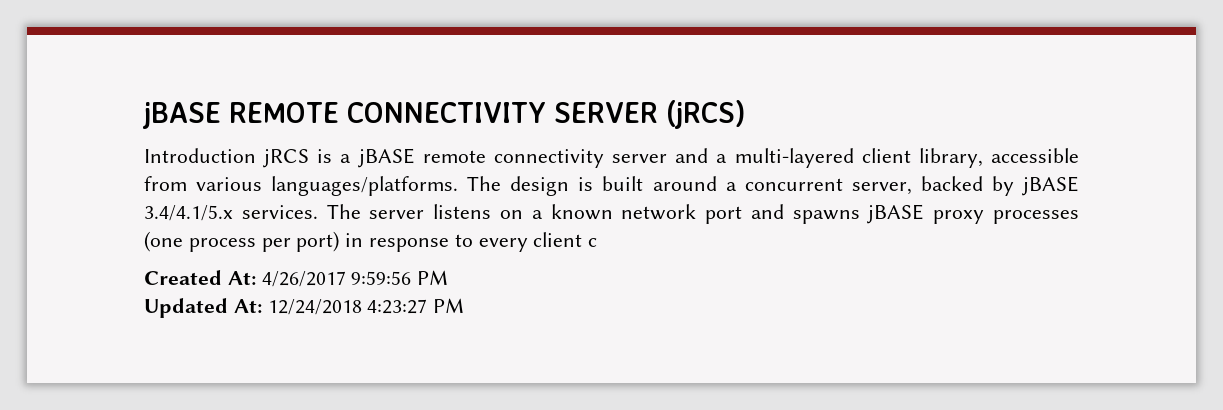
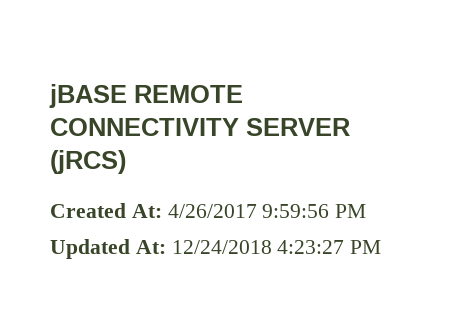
- Introduction jRCS is a jBASE remote connectivity server and a multi-layered client library, accessible from various languages/platforms. The design is built around a concurrent server, backed by jBASE 3.4/4.1/5.x services. The server listens on a known network port and spawns jBASE proxy processes (one process per port) in response to every client c

